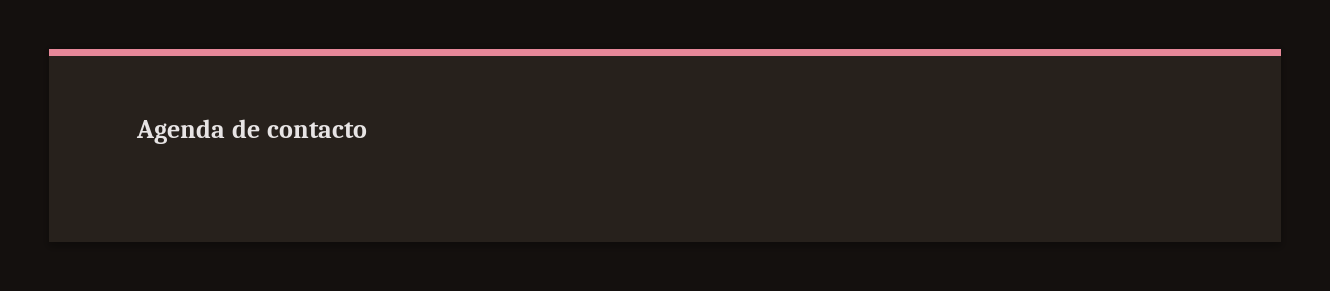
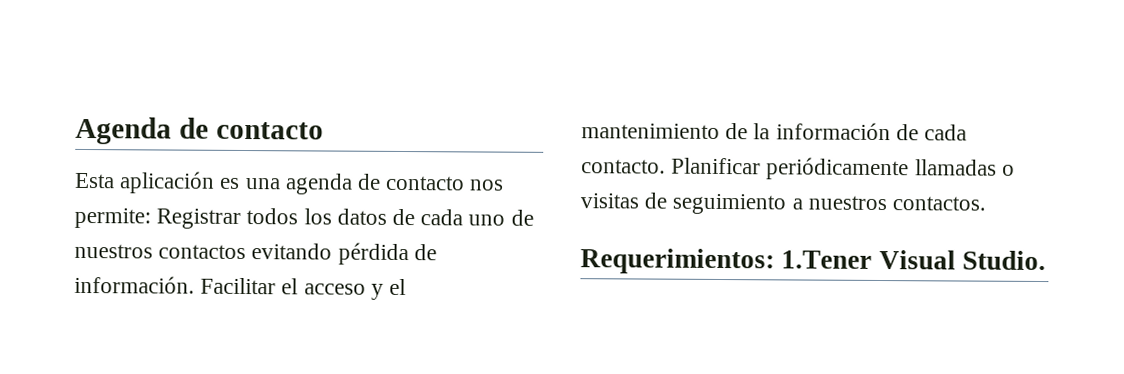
+ Esta aplicación es una agenda de contacto nos permite: Registrar todos los datos de cada uno de nuestros contactos evitando pérdida de información. Facilitar el acceso y el mantenimiento de la información de cada contacto. Planificar periódicamente llamadas o visitas de seguimiento a nuestros contactos.
+ Requerimientos: 1.Tener Visual Studio.

